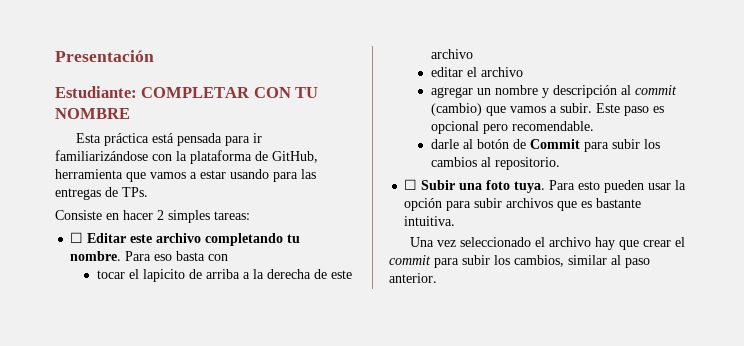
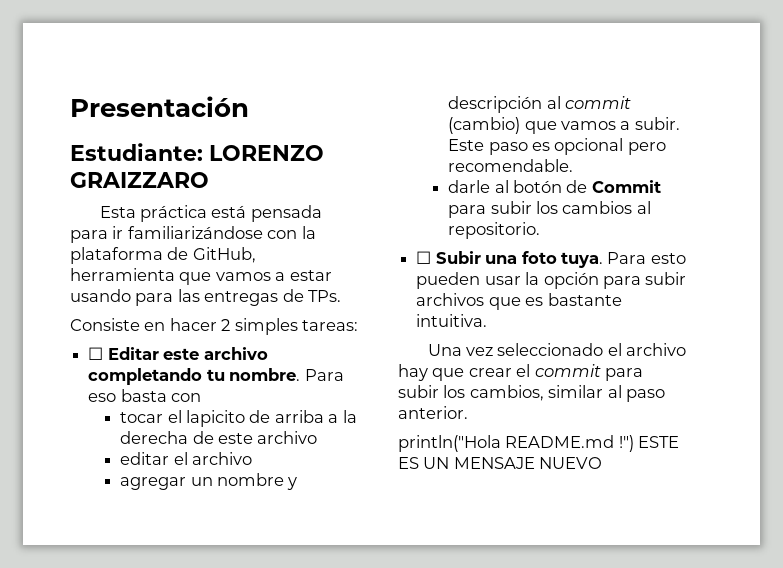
- Estudiante: COMPLETAR CON TU NOMBRE
+ Estudiante: LORENZO GRAIZZARO
+ println("Hola README.md !") ESTE ES UN MENSAJE NUEVO

